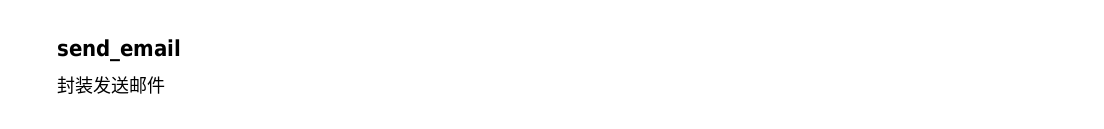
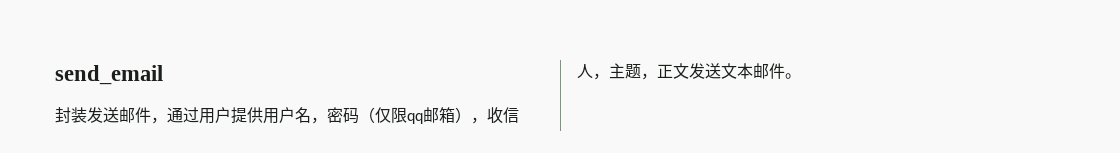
- 封装发送邮件
+ 封装发送邮件，通过用户提供用户名，密码（仅限qq邮箱），收信人，主题，正文发送文本邮件。

